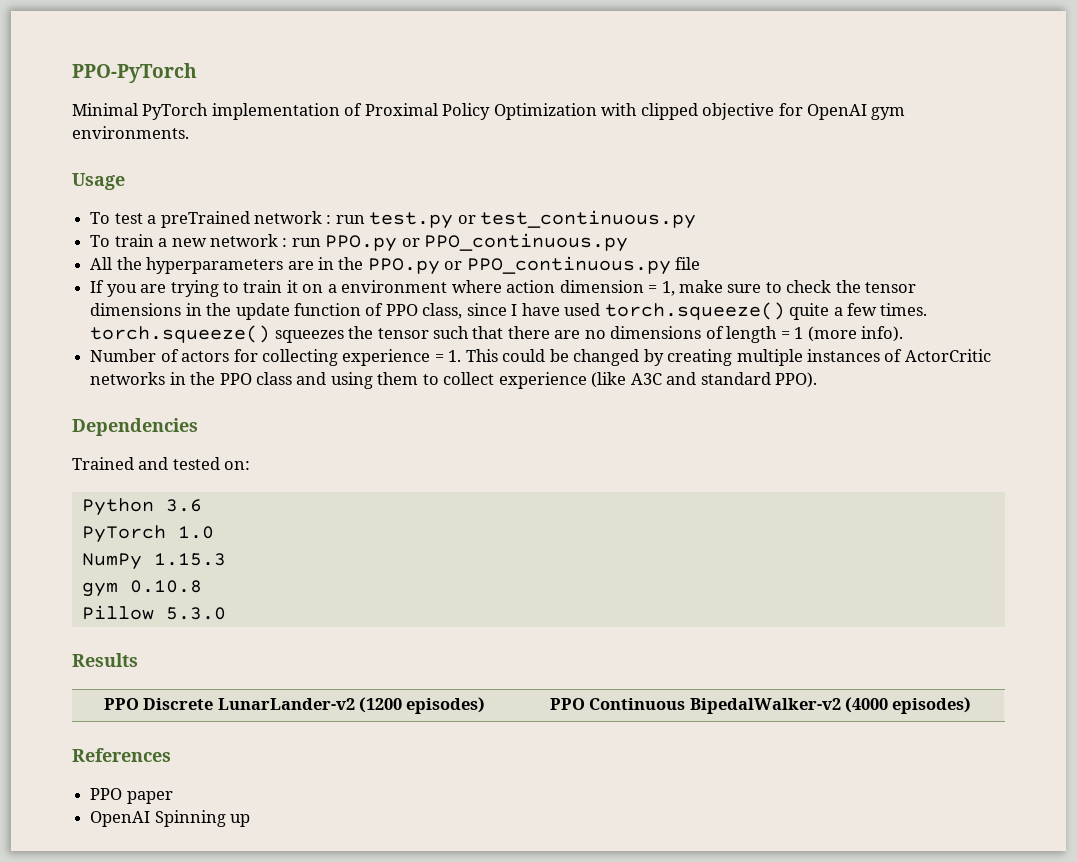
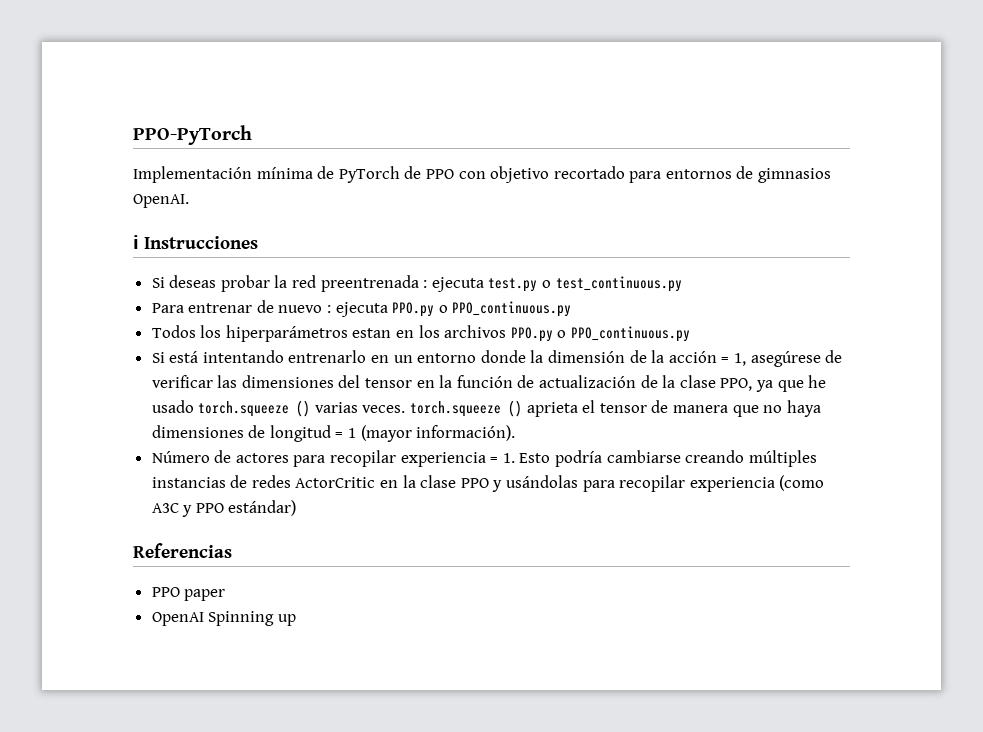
- Minimal PyTorch implementation of Proximal Policy Optimization with clipped objective for OpenAI gym environments.
- Usage
- To test a preTrained network : run test.py or test_continuous.py
- To train a new network : run PPO.py or PPO_continuous.py
- All the hyperparameters are in the PPO.py or PPO_continuous.py file
- If you are trying to train it on a environment where action dimension = 1, make sure to check the tensor dimensions in the update function of PPO class, since I have used torch.squeeze() quite a few times. torch.squeeze() squeezes the tensor such that there are no dimensions of length = 1 (more info).
- Number of actors for collecting experience = 1. This could be changed by creating multiple instances of ActorCritic networks in the PPO class and using them to collect experience (like A3C and standard PPO).
- Dependencies
- Trained and tested on:
- Python 3.6
- PyTorch 1.0
- NumPy 1.15.3
- gym 0.10.8
- Pillow 5.3.0
- Results
- PPO Discrete LunarLander-v2 (1200 episodes) | PPO Continuous BipedalWalker-v2 (4000 episodes)
- References
+ Implementación mínima de PyTorch de PPO con objetivo recortado para entornos de gimnasios OpenAI.
+ ℹ Instrucciones
+ Si deseas probar la red preentrenada : ejecuta test.py o test_continuous.py
+ Para entrenar de nuevo : ejecuta PPO.py o PPO_continuous.py
+ Todos los hiperparámetros estan en los archivos PPO.py o PPO_continuous.py
+ Si está intentando entrenarlo en un entorno donde la dimensión de la acción = 1, asegúrese de verificar las dimensiones del tensor en la función de actualización de la clase PPO, ya que he usado torch.squeeze () varias veces. torch.squeeze () aprieta el tensor de manera que no haya dimensiones de longitud = 1 (mayor información).
+ Número de actores para recopilar experiencia = 1. Esto podría cambiarse creando múltiples instancias de redes ActorCritic en la clase PPO y usándolas para recopilar experiencia (como A3C y PPO estándar)
+ Referencias

